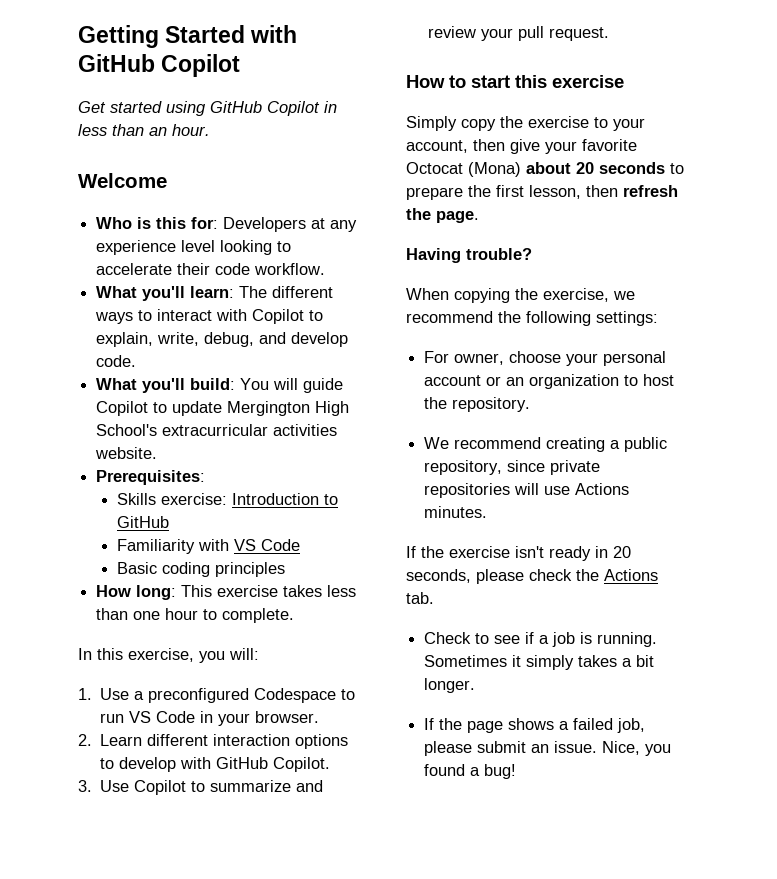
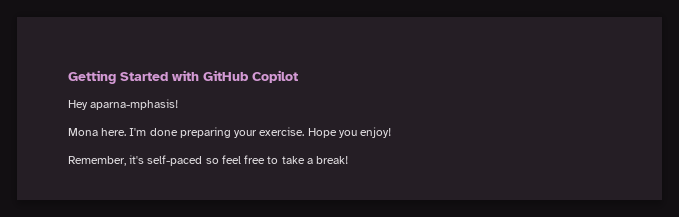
- Get started using GitHub Copilot in less than an hour.
- Welcome
- Who is this for: Developers at any experience level looking to accelerate their code workflow.
- What you'll learn: The different ways to interact with Copilot to explain, write, debug, and develop code.
- What you'll build: You will guide Copilot to update Mergington High School's extracurricular activities website.
- Prerequisites:
- Skills exercise: Introduction to GitHub
- Familiarity with VS Code
- Basic coding principles
- How long: This exercise takes less than one hour to complete.
- In this exercise, you will:
- 1. Use a preconfigured Codespace to run VS Code in your browser.
- 2. Learn different interaction options to develop with GitHub Copilot.
- 3. Use Copilot to summarize and review your pull request.
- How to start this exercise
- Simply copy the exercise to your account, then give your favorite Octocat (Mona) about 20 seconds to prepare the first lesson, then refresh the page.
- Having trouble?
- When copying the exercise, we recommend the following settings:
- For owner, choose your personal account or an organization to host the repository.
- We recommend creating a public repository, since private repositories will use Actions minutes.
- If the exercise isn't ready in 20 seconds, please check the Actions tab.
- Check to see if a job is running. Sometimes it simply takes a bit longer.
- If the page shows a failed job, please submit an issue. Nice, you found a bug!
+ Hey aparna-mphasis!
+ Mona here. I'm done preparing your exercise. Hope you enjoy!
+ Remember, it's self-paced so feel free to take a break!

